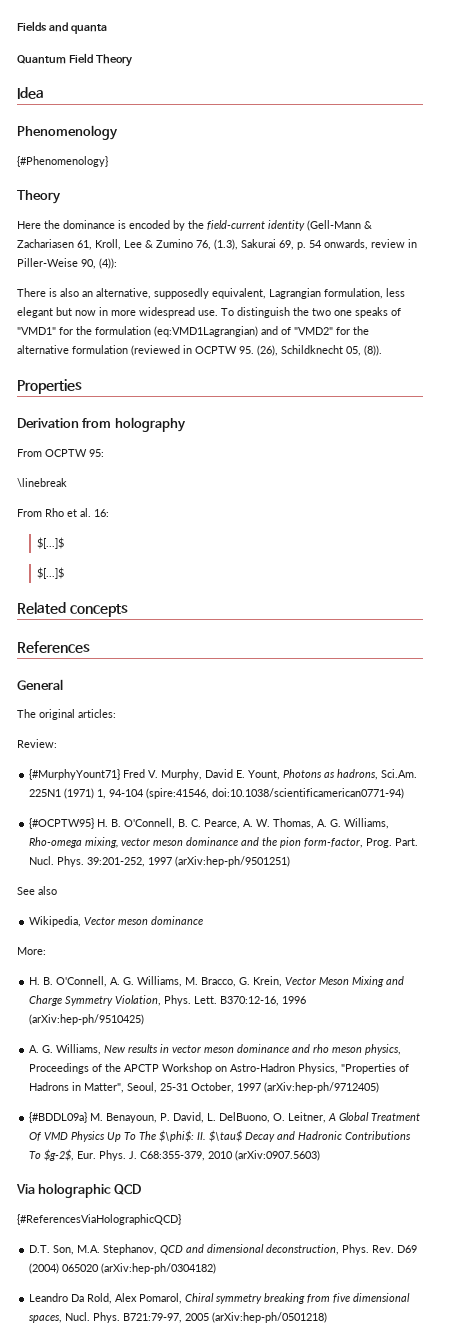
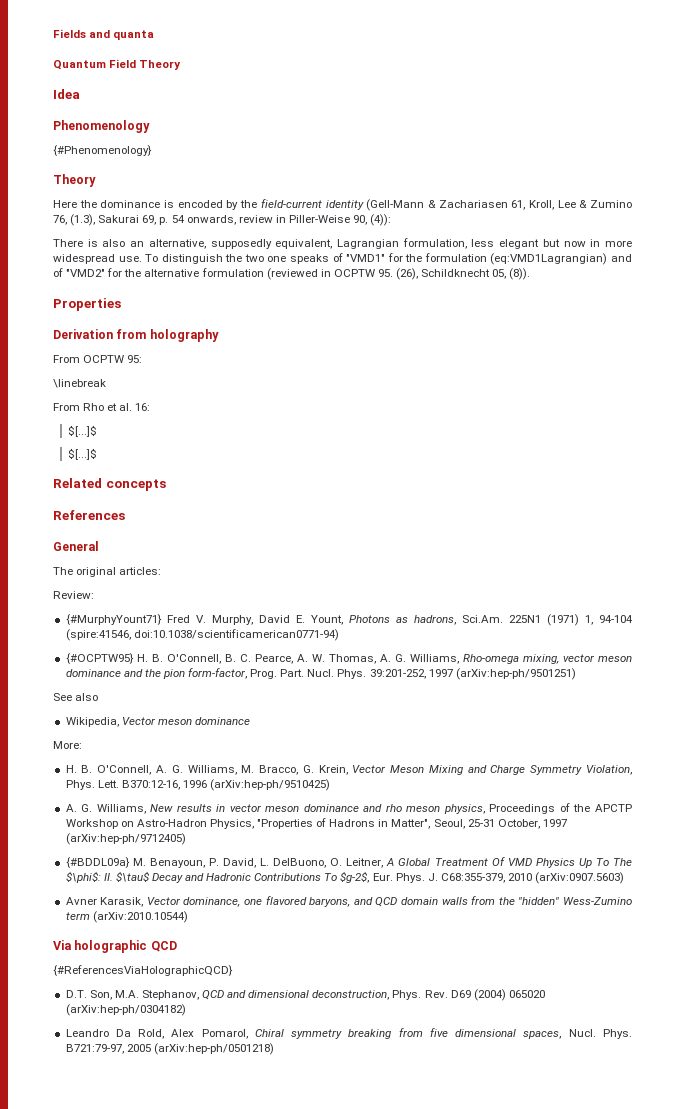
+ Avner Karasik, Vector dominance, one flavored baryons, and QCD domain walls from the "hidden" Wess-Zumino term (arXiv:2010.10544)

